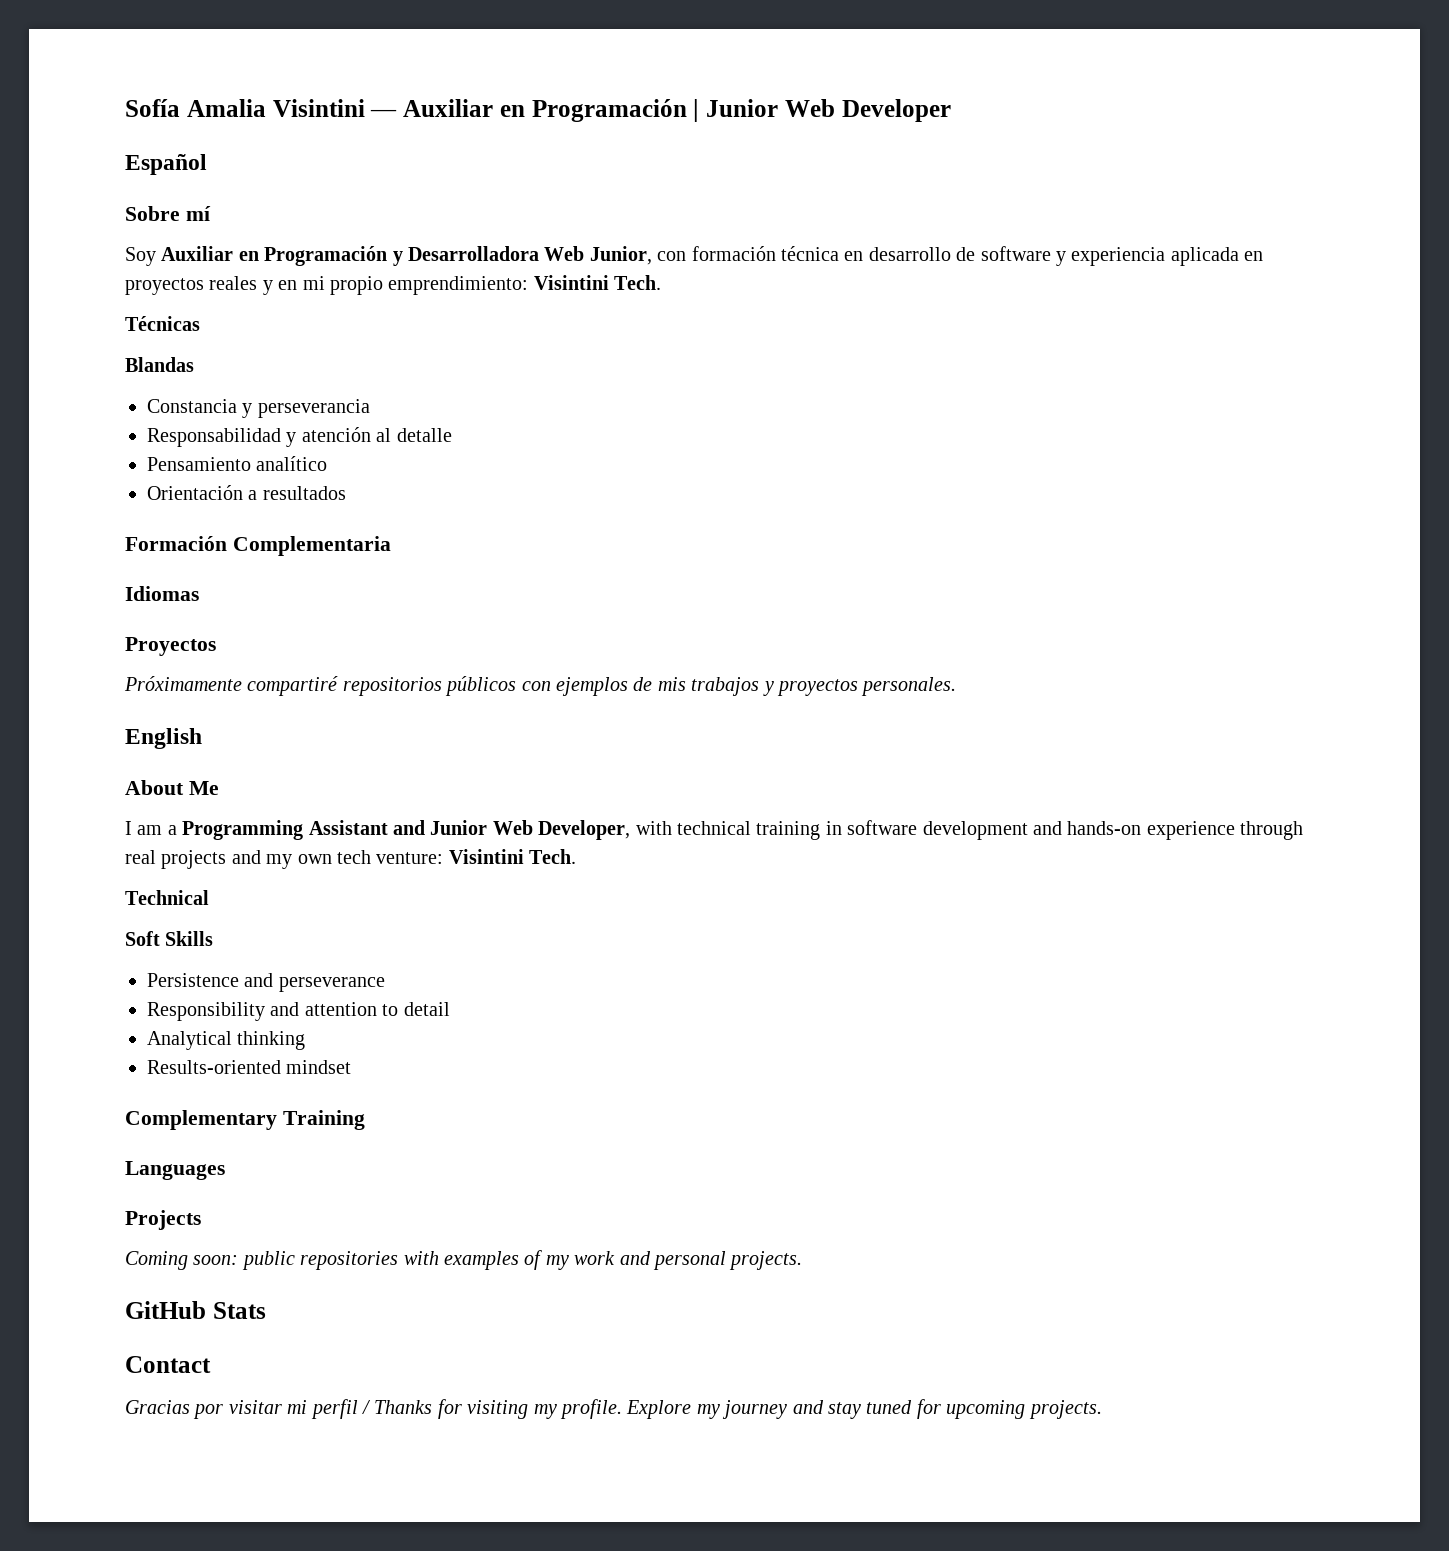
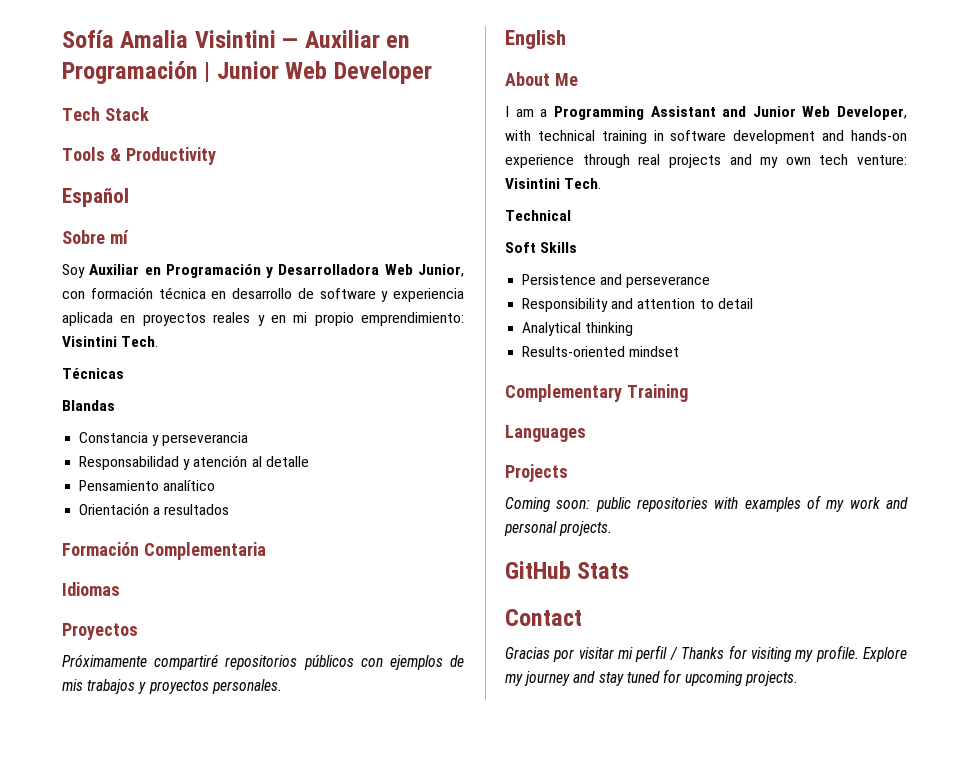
+ Tech Stack
+ Tools & Productivity

